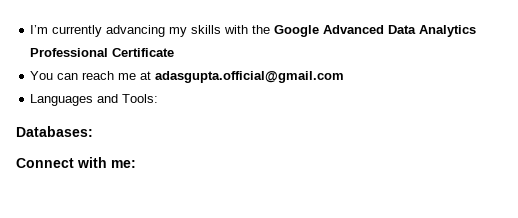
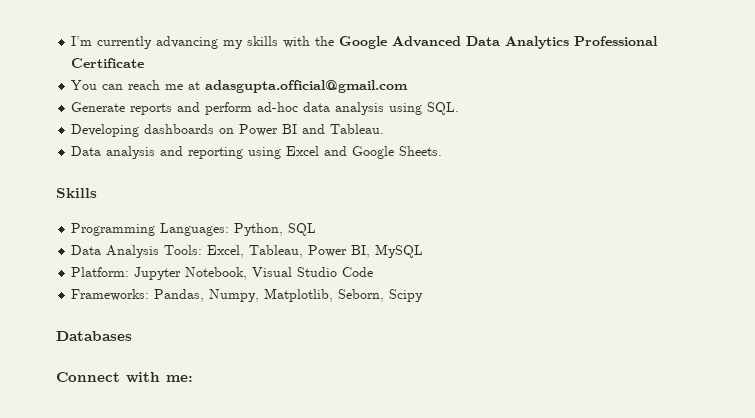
- Languages and Tools:
- Databases:
+ Generate reports and perform ad-hoc data analysis using SQL.
+ Developing dashboards on Power BI and Tableau.
+ Data analysis and reporting using Excel and Google Sheets.
+ Skills
+ Programming Languages: Python, SQL
+ Data Analysis Tools: Excel, Tableau, Power BI, MySQL
+ Platform: Jupyter Notebook, Visual Studio Code
+ Frameworks: Pandas, Numpy, Matplotlib, Seborn, Scipy
+ Databases

